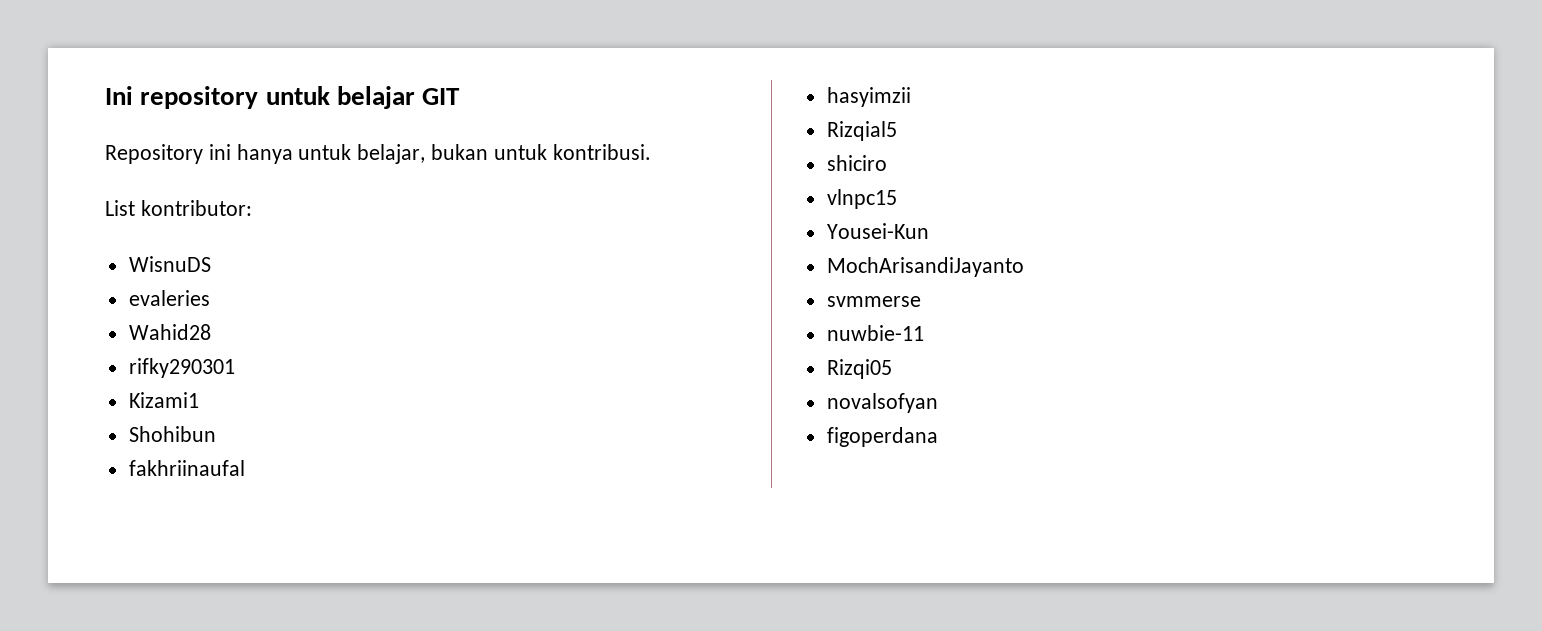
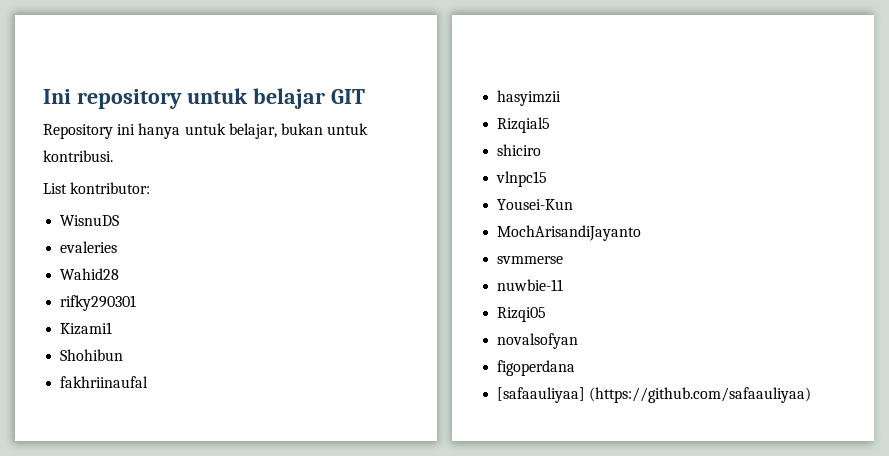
+ [safaauliyaa] (https://github.com/safaauliyaa)

